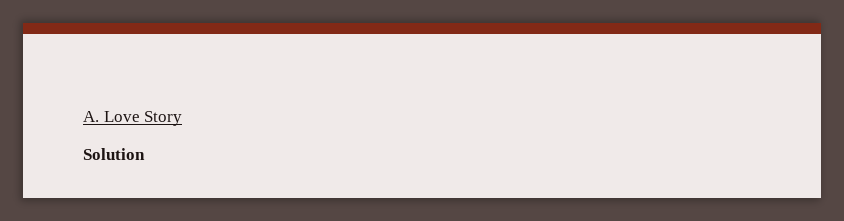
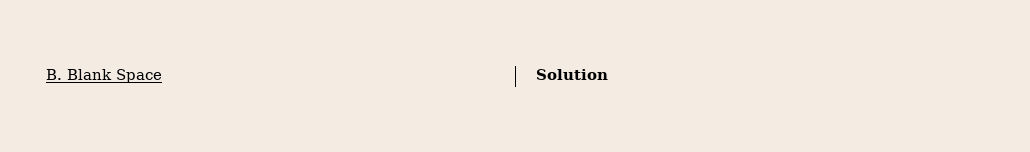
- A. Love Story
+ B. Blank Space

